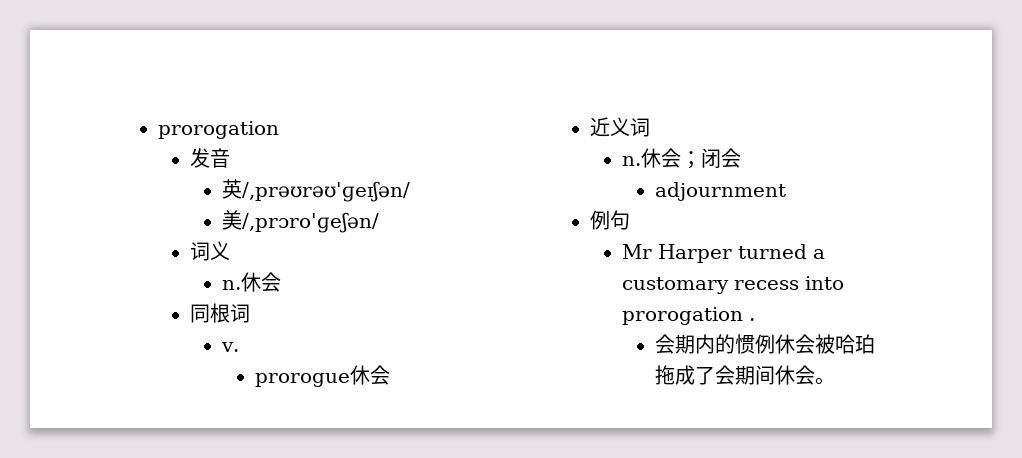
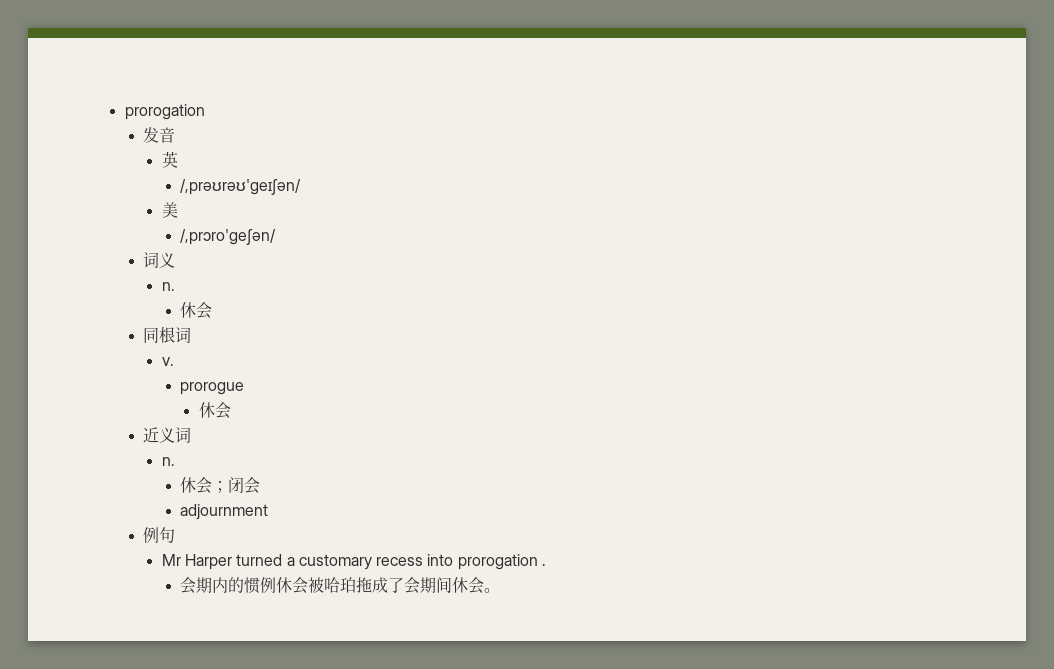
- 英/,prəʊrəʊ'ɡeɪʃən/
+ 英
+ /,prəʊrəʊ'ɡeɪʃən/
- 美/,prɔro'ɡeʃən/
+ 美
+ /,prɔro'ɡeʃən/
  词义
- n.休会
+ n.
+ 休会
- prorogue休会
+ prorogue
+ 休会
  近义词
- n.休会；闭会
+ n.
+ 休会；闭会

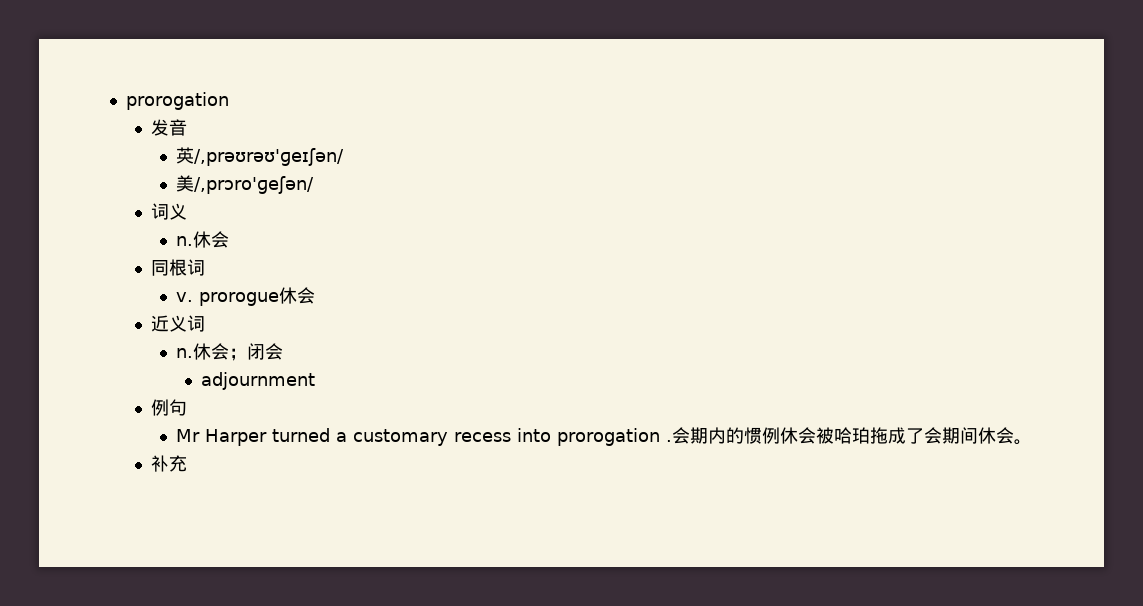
- 英
- /,prəʊrəʊ'ɡeɪʃən/
+ 英/,prəʊrəʊ'ɡeɪʃən/
- 美
- /,prɔro'ɡeʃən/
+ 美/,prɔro'ɡeʃən/
  词义
- n.
- 休会
+ n.休会
- v.
- prorogue
- 休会
+ v. prorogue休会
  近义词
- n.
- 休会；闭会
+ n.休会；闭会
- Mr Harper turned a customary recess into prorogation .
- 会期内的惯例休会被哈珀拖成了会期间休会。
+ Mr Harper turned a customary recess into prorogation .会期内的惯例休会被哈珀拖成了会期间休会。
+ 补充

